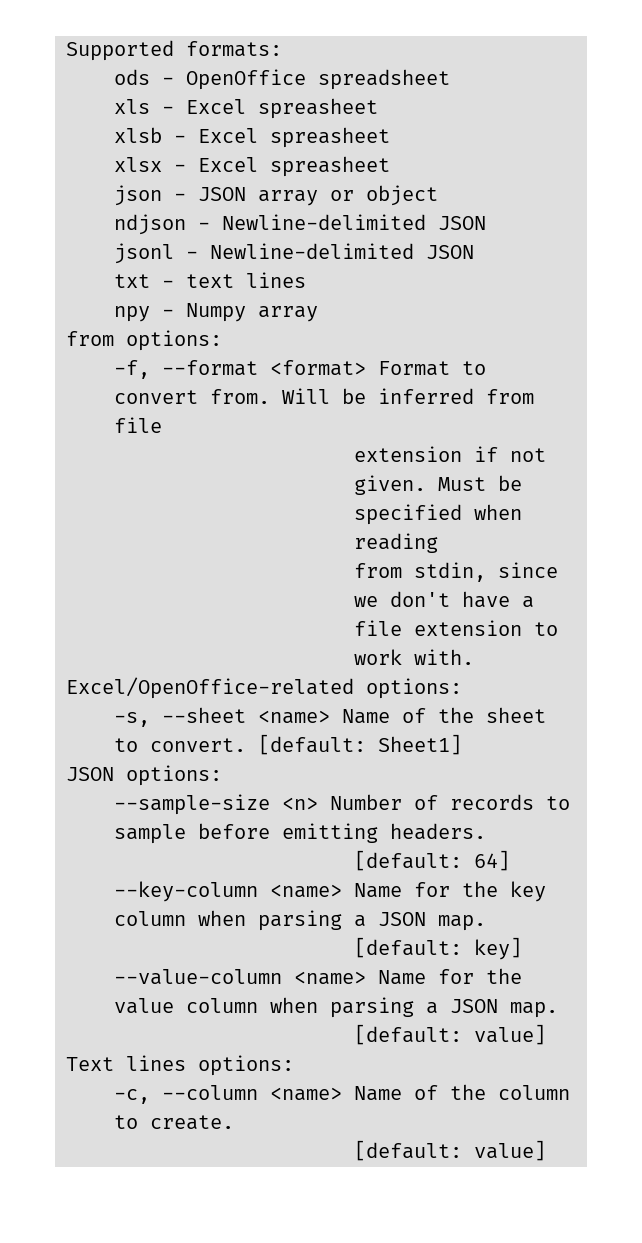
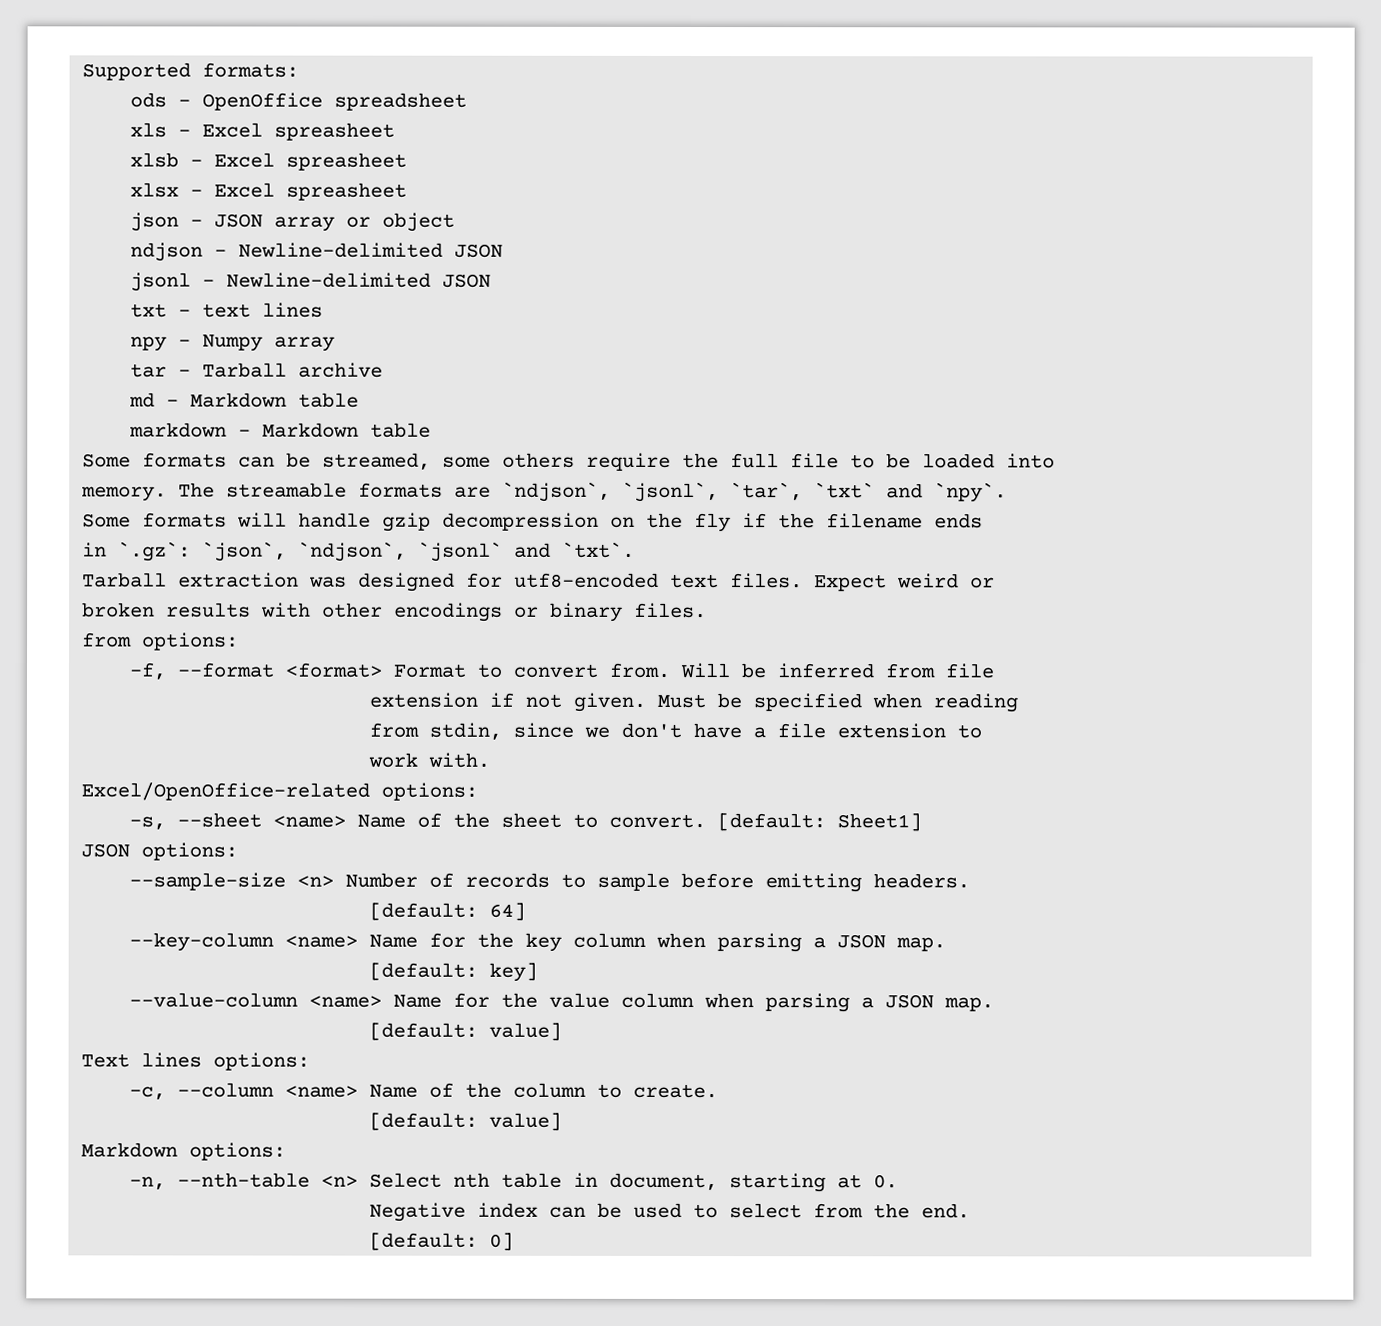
+ tar - Tarball archive
+ md - Markdown table
+ markdown - Markdown table
+ Some formats can be streamed, some others require the full file to be loaded into
+ memory. The streamable formats are `ndjson`, `jsonl`, `tar`, `txt` and `npy`.
+ Some formats will handle gzip decompression on the fly if the filename ends
+ in `.gz`: `json`, `ndjson`, `jsonl` and `txt`.
+ Tarball extraction was designed for utf8-encoded text files. Expect weird or
+ broken results with other encodings or binary files.
+ Markdown options:
+ -n, --nth-table <n> Select nth table in document, starting at 0.
+ Negative index can be used to select from the end.
+ [default: 0]

